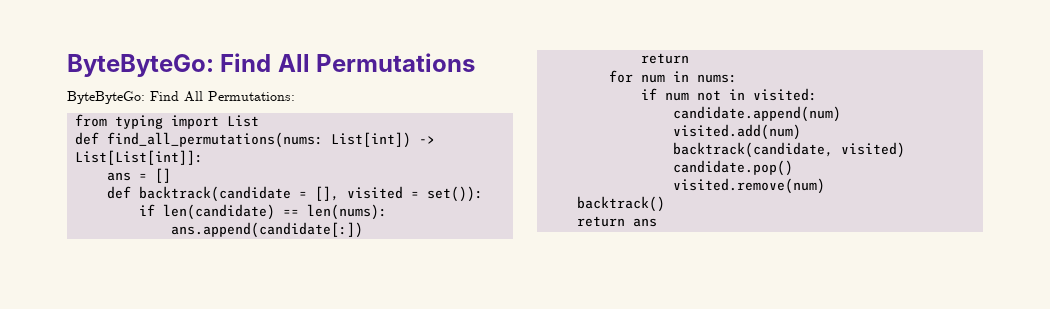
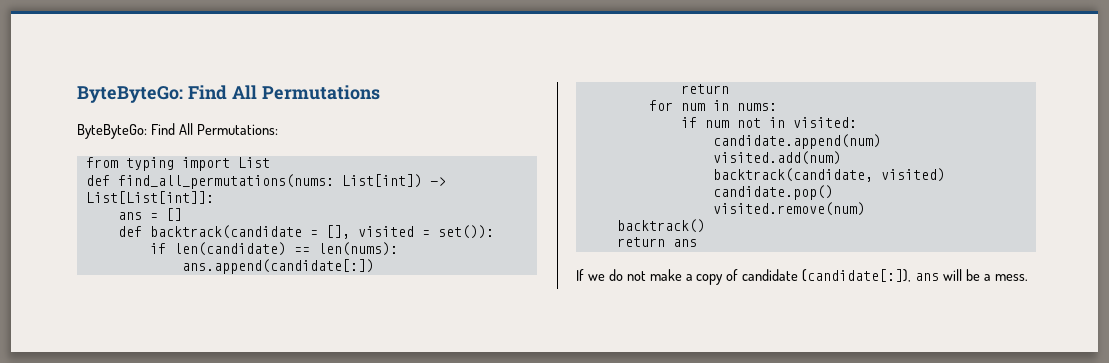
+ If we do not make a copy of candidate (candidate[:]), ans will be a mess.

